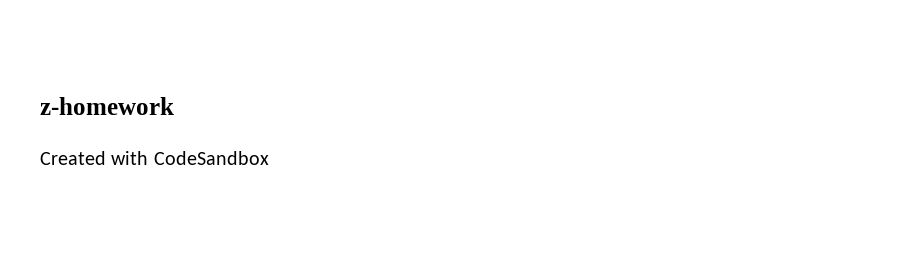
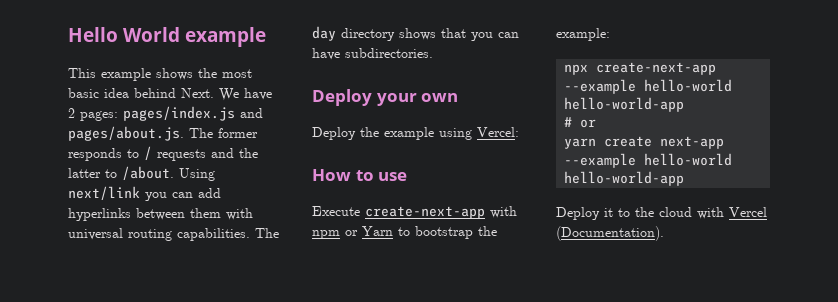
- z-homework
- Created with CodeSandbox
+ Hello World example
+ This example shows the most basic idea behind Next. We have 2 pages: pages/index.js and pages/about.js. The former responds to / requests and the latter to /about. Using next/link you can add hyperlinks between them with universal routing capabilities. The day directory shows that you can have subdirectories.
+ Deploy your own
+ Deploy the example using Vercel:
+ How to use
+ Execute create-next-app with npm or Yarn to bootstrap the example:
+ npx create-next-app --example hello-world hello-world-app
+ # or
+ yarn create next-app --example hello-world hello-world-app
+ Deploy it to the cloud with Vercel (Documentation).

